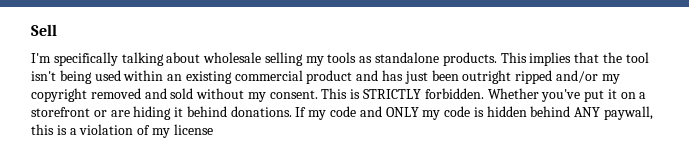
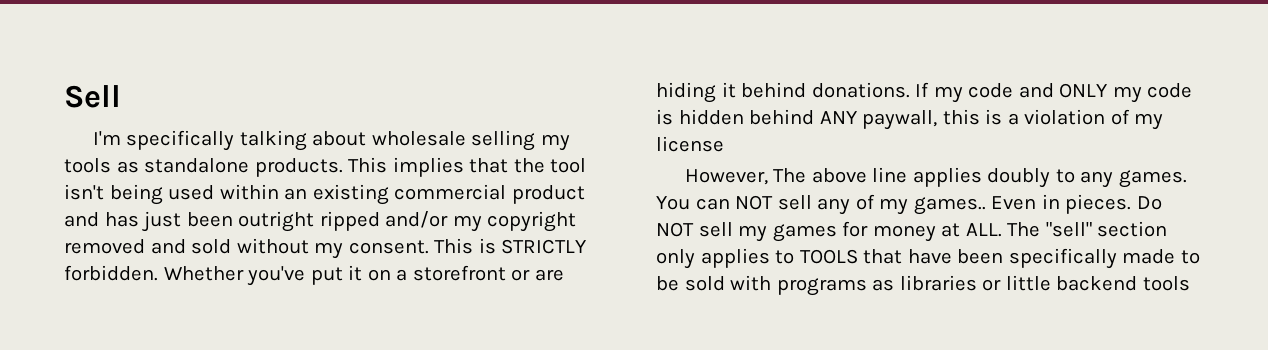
+ However, The above line applies doubly to any games. You can NOT sell any of my games.. Even in pieces. Do NOT sell my games for money at ALL. The "sell" section only applies to TOOLS that have been specifically made to be sold with programs as libraries or little backend tools

